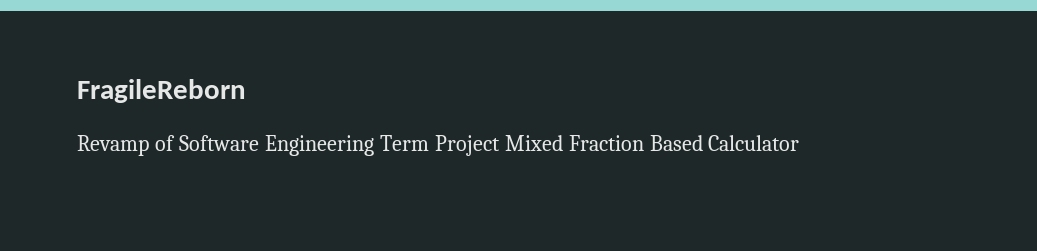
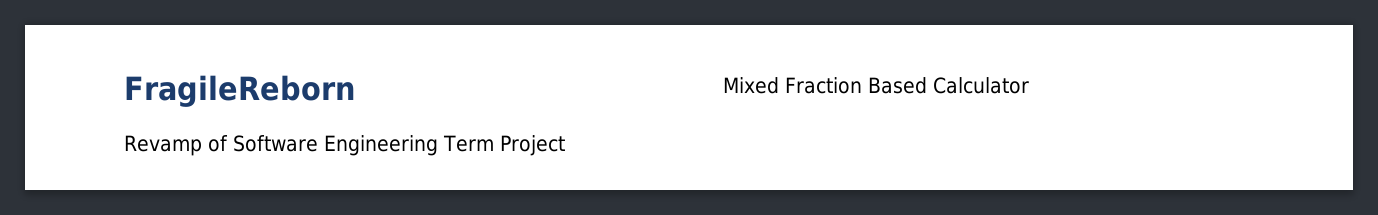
- Revamp of Software Engineering Term Project Mixed Fraction Based Calculator
+ Revamp of Software Engineering Term Project
+ Mixed Fraction Based Calculator

